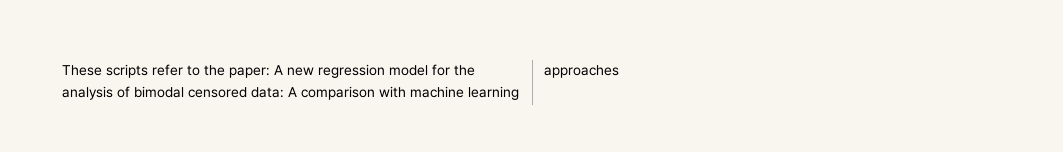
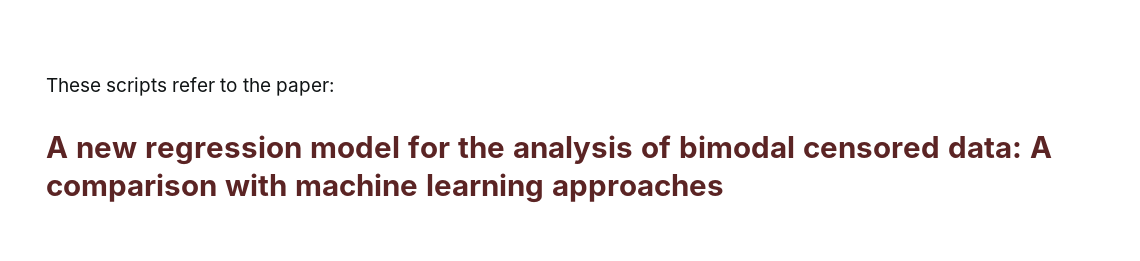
- These scripts refer to the paper: A new regression model for the analysis of bimodal censored data: A comparison with machine learning approaches
+ These scripts refer to the paper:
+ A new regression model for the analysis of bimodal censored data: A comparison with machine learning approaches

